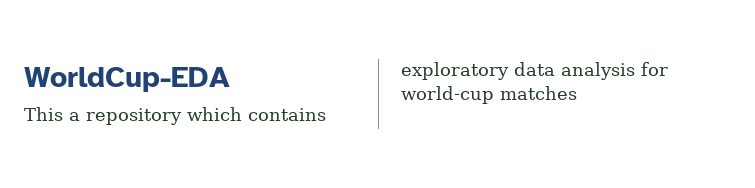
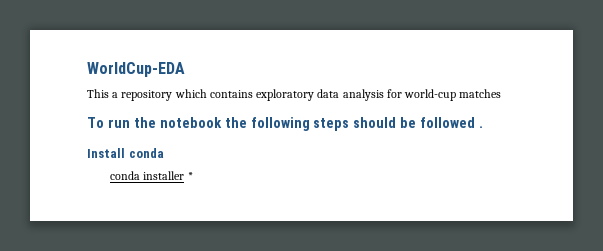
+ To run the notebook the following steps should be followed .
+ Install conda
+ conda installer *

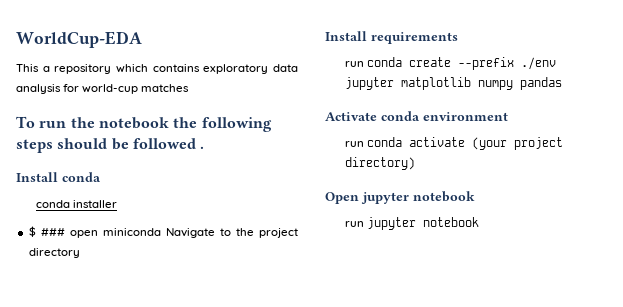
- conda installer *
+ conda installer
+ $ ### open miniconda Navigate to the project directory
+ Install requirements
+ run conda create --prefix ./env jupyter matplotlib numpy pandas
+ Activate conda environment
+ run conda activate (your project directory)
+ Open jupyter notebook
+ run jupyter notebook

